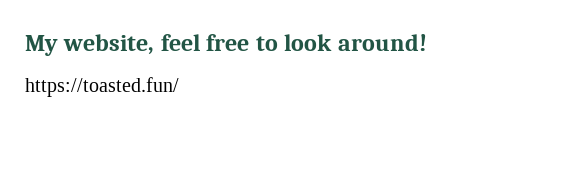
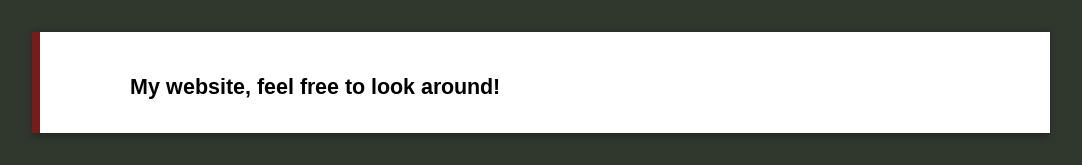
- https://toasted.fun/

